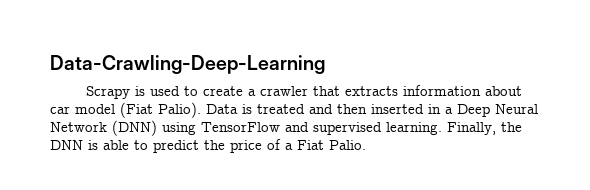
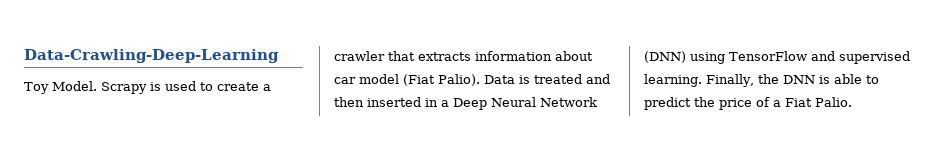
+ Toy Model.

